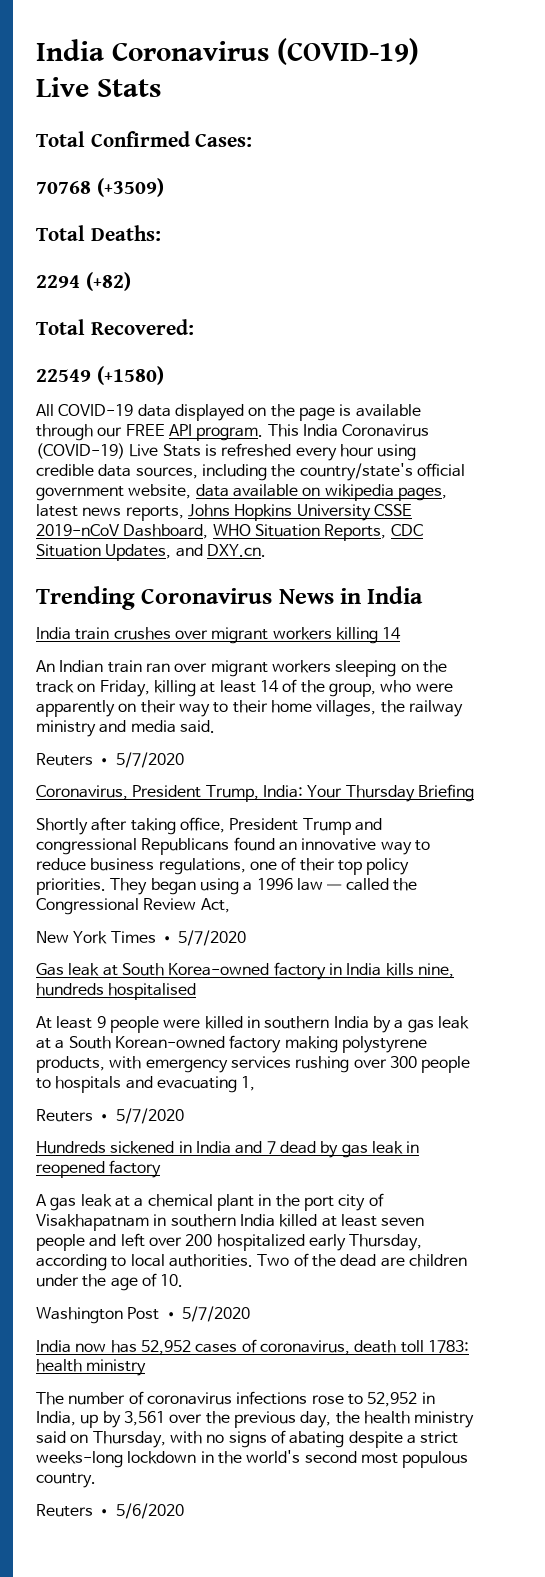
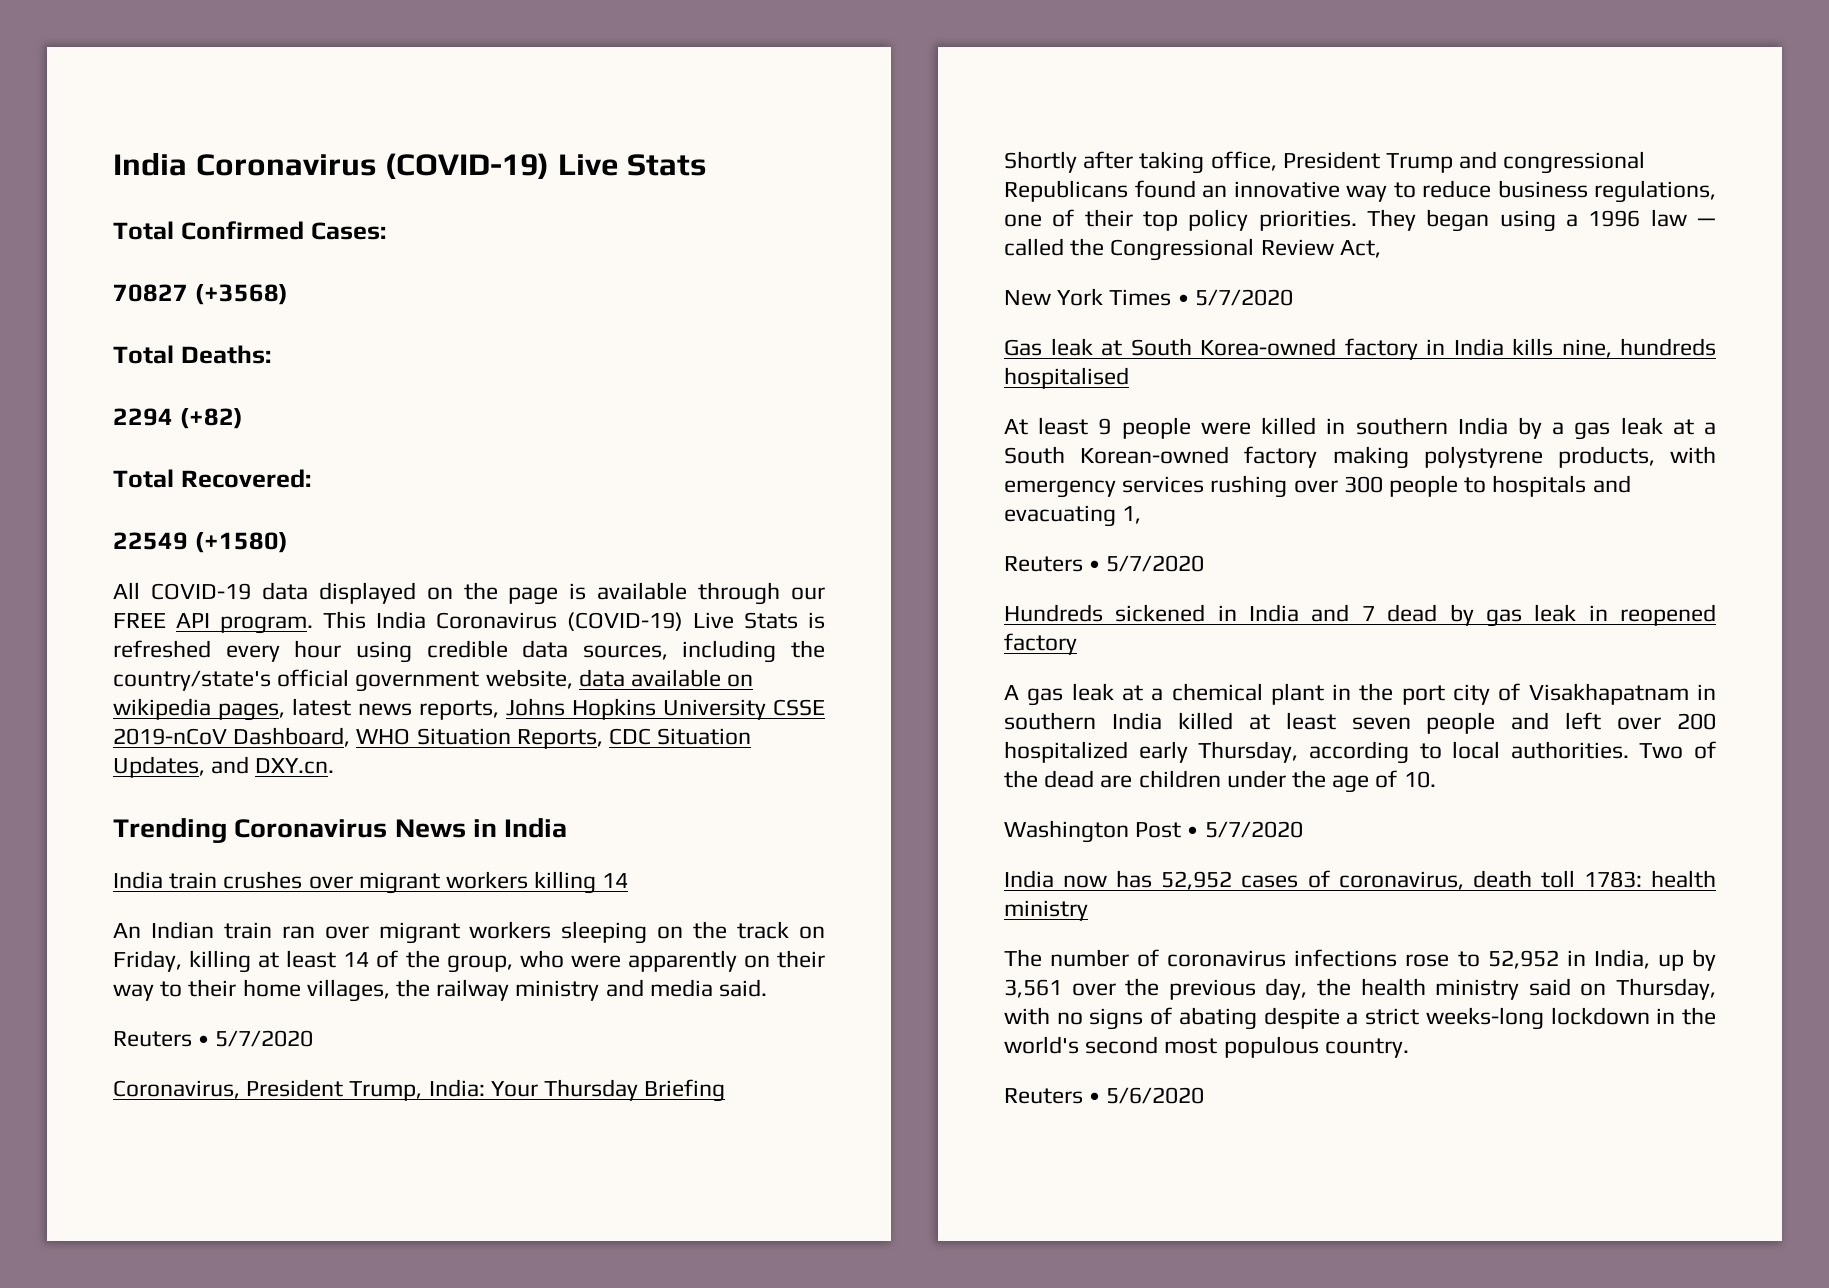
- 70768 (+3509)
+ 70827 (+3568)

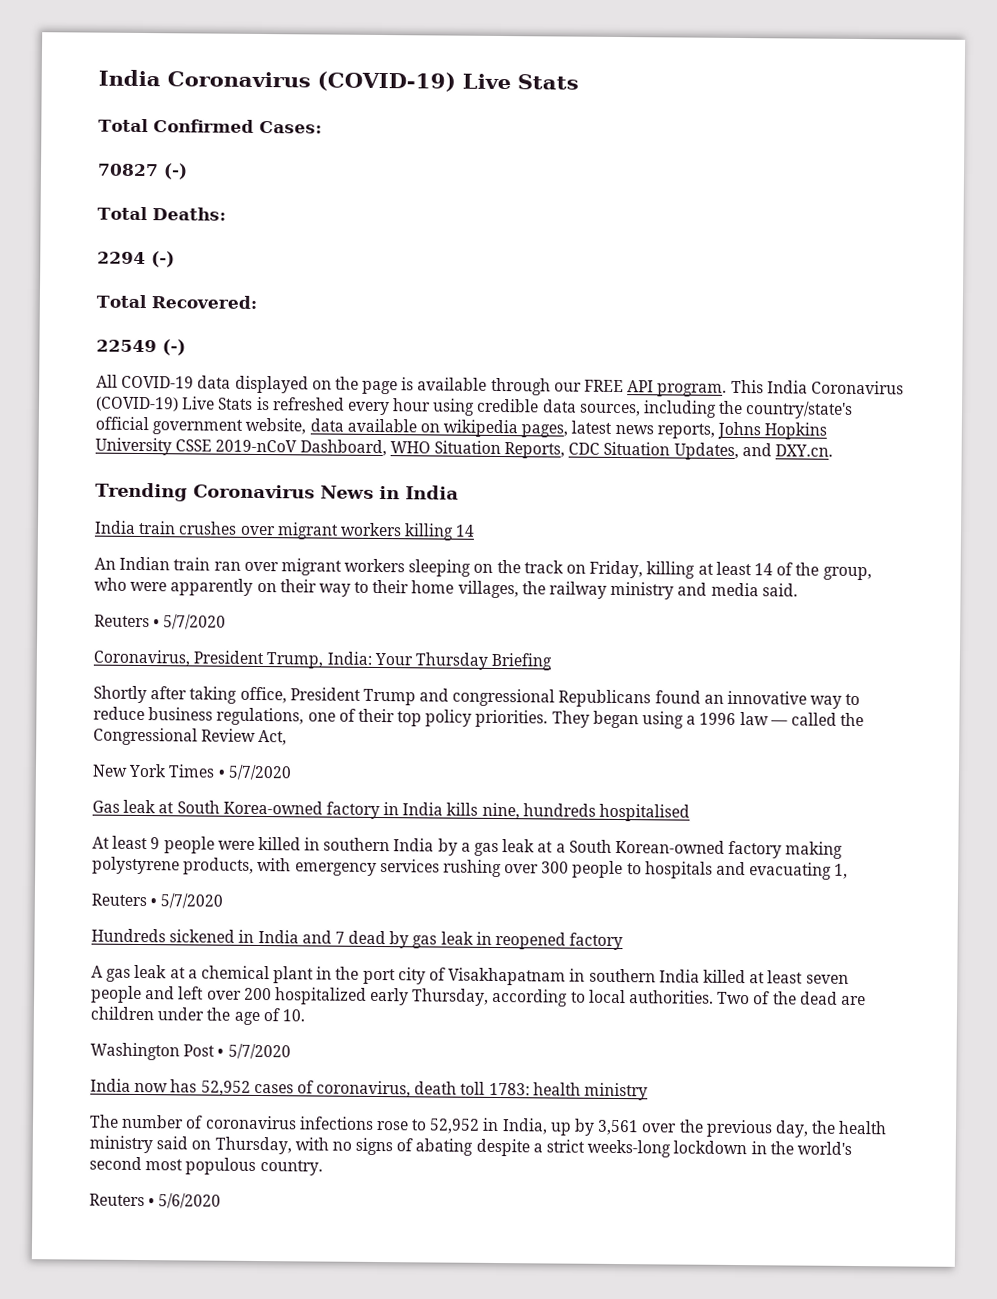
- 70827 (+3568)
+ 70827 (-)
- 2294 (+82)
+ 2294 (-)
- 22549 (+1580)
+ 22549 (-)

